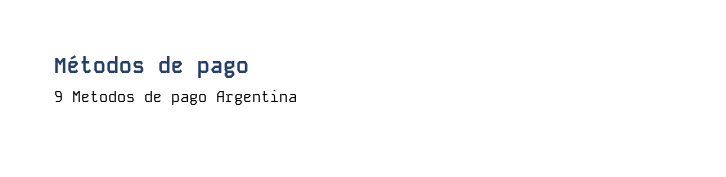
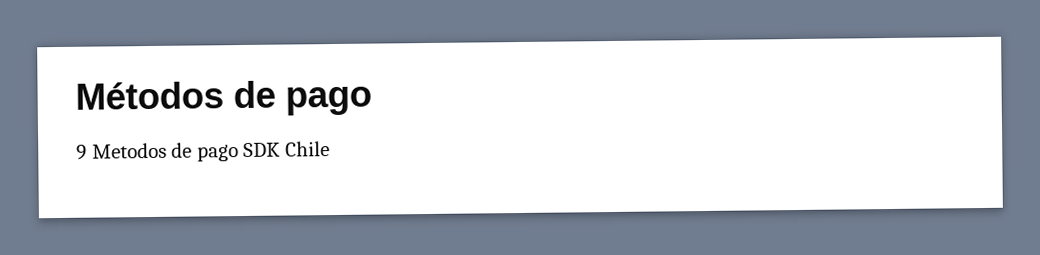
- 9 Metodos de pago Argentina
+ 9 Metodos de pago SDK Chile

